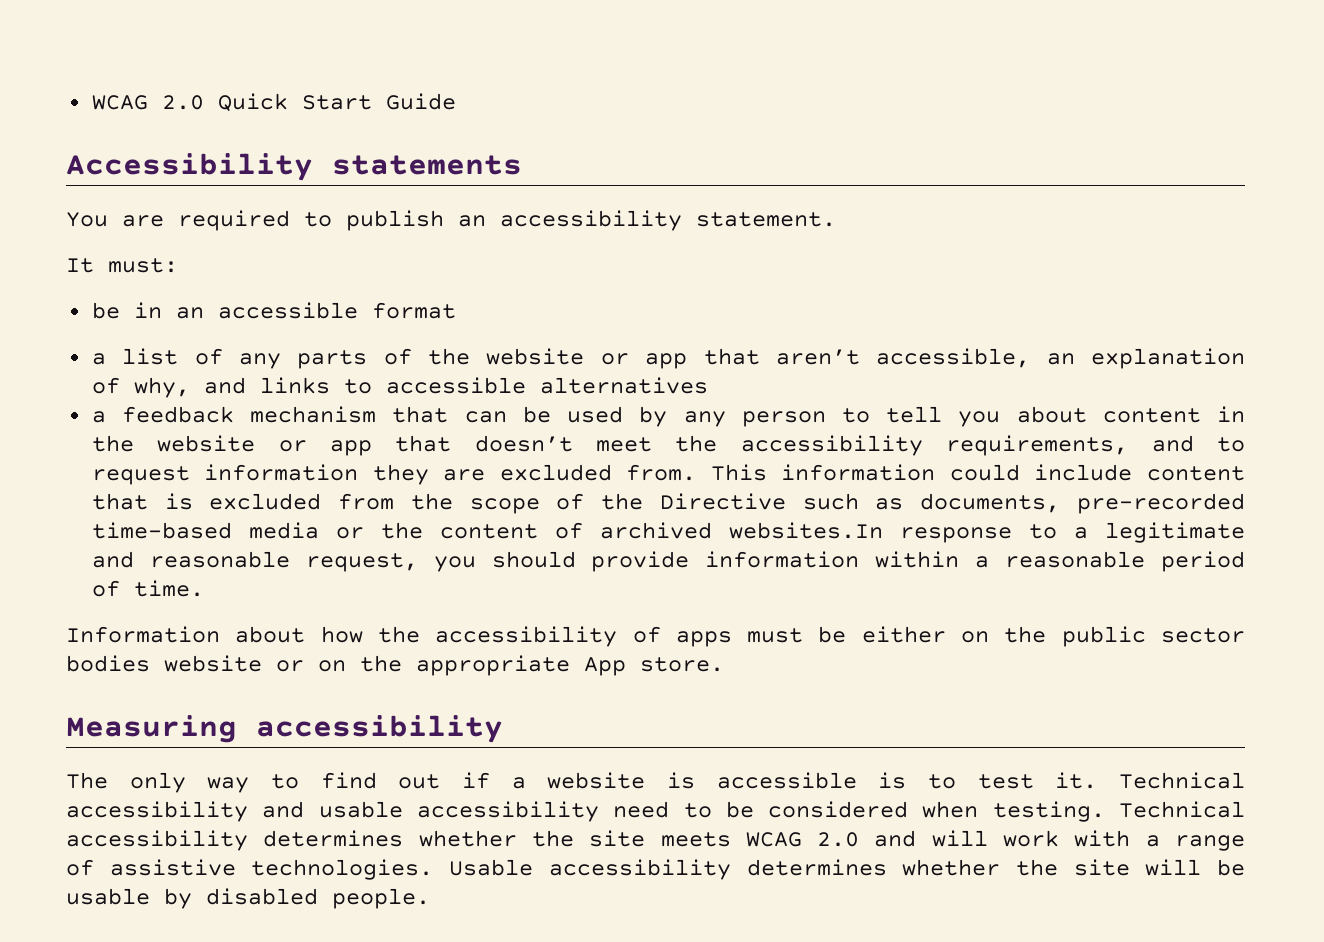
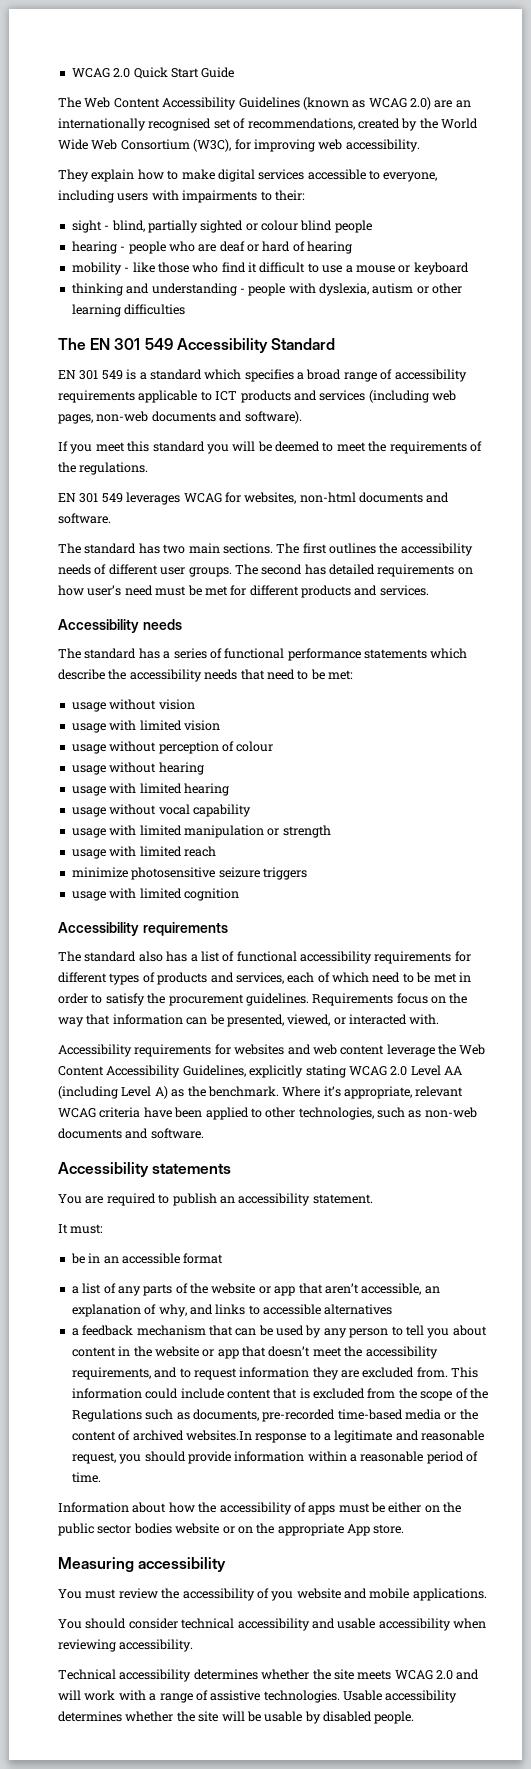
+ The Web Content Accessibility Guidelines (known as WCAG 2.0) are an internationally recognised set of recommendations, created by the World Wide Web Consortium (W3C), for improving web accessibility.
+ They explain how to make digital services accessible to everyone, including users with impairments to their:
+ sight - blind, partially sighted or colour blind people
+ hearing - people who are deaf or hard of hearing
+ mobility - like those who find it difficult to use a mouse or keyboard
+ thinking and understanding - people with dyslexia, autism or other learning difficulties
+ The EN 301 549 Accessibility Standard
+ EN 301 549 is a standard which specifies a broad range of accessibility requirements applicable to ICT products and services (including web pages, non-web documents and software).
+ If you meet this standard you will be deemed to meet the requirements of the regulations.
+ EN 301 549 leverages WCAG for websites, non-html documents and software.
+ The standard has two main sections. The first outlines the accessibility needs of different user groups. The second has detailed requirements on how user’s need must be met for different products and services.
+ Accessibility needs
+ The standard has a series of functional performance statements which describe the accessibility needs that need to be met:
+ usage without vision
+ usage with limited vision
+ usage without perception of colour
+ usage without hearing
+ usage with limited hearing
+ usage without vocal capability
+ usage with limited manipulation or strength
+ usage with limited reach
+ minimize photosensitive seizure triggers
+ usage with limited cognition
+ Accessibility requirements
+ The standard also has a list of functional accessibility requirements for different types of products and services, each of which need to be met in order to satisfy the procurement guidelines. Requirements focus on the way that information can be presented, viewed, or interacted with.
+ Accessibility requirements for websites and web content leverage the Web Content Accessibility Guidelines, explicitly stating WCAG 2.0 Level AA (including Level A) as the benchmark. Where it’s appropriate, relevant WCAG criteria have been applied to other technologies, such as non-web documents and software.
- This information could include content that is excluded from the scope of the Directive such as documents, pre-recorded time-based media or the content of archived websites.In response to a legitimate and reasonable request, you should provide information within a reasonable period of time.
+ This information could include content that is excluded from the scope of the Regulations such as documents, pre-recorded time-based media or the content of archived websites.In response to a legitimate and reasonable request, you should provide information within a reasonable period of time.
- The only way to find out if a website is accessible is to test it. Technical accessibility and usable accessibility need to be considered when testing. Technical accessibility determines whether the site meets WCAG 2.0 and will work with a range of assistive technologies.
+ You must review the accessibility of you website and mobile applications.
+ You should consider technical accessibility and usable accessibility when reviewing accessibility.
+ Technical accessibility determines whether the site meets WCAG 2.0 and will work with a range of assistive technologies.

